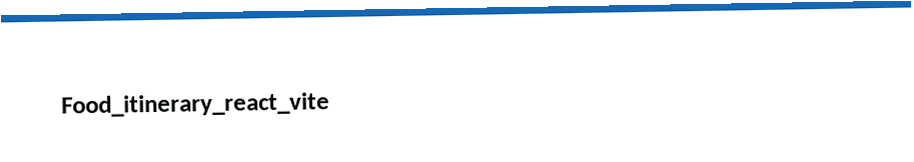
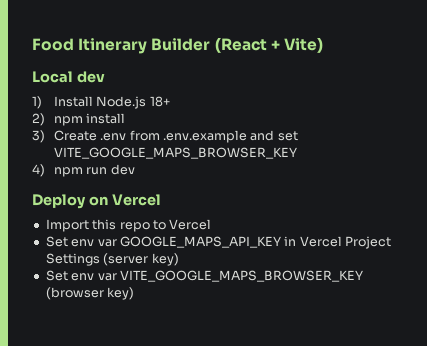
- Food_itinerary_react_vite
+ Food Itinerary Builder (React + Vite)
+ Local dev
+ 1) Install Node.js 18+
+ 2) npm install
+ 3) Create .env from .env.example and set VITE_GOOGLE_MAPS_BROWSER_KEY
+ 4) npm run dev
+ Deploy on Vercel
+ Import this repo to Vercel
+ Set env var GOOGLE_MAPS_API_KEY in Vercel Project Settings (server key)
+ Set env var VITE_GOOGLE_MAPS_BROWSER_KEY (browser key)

